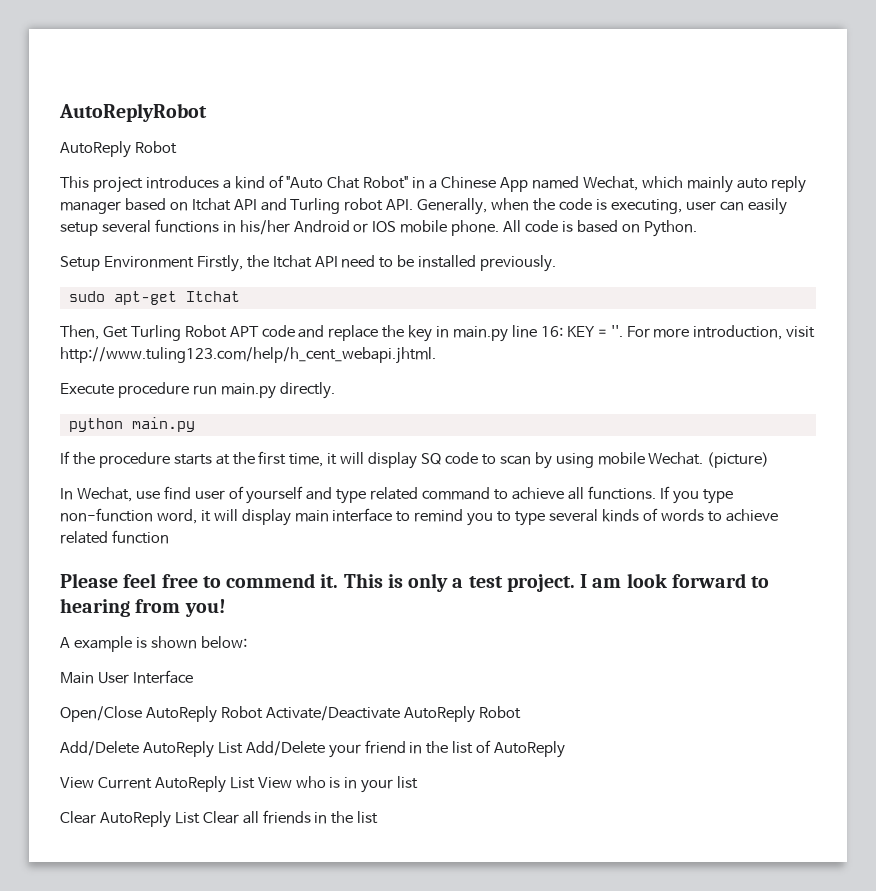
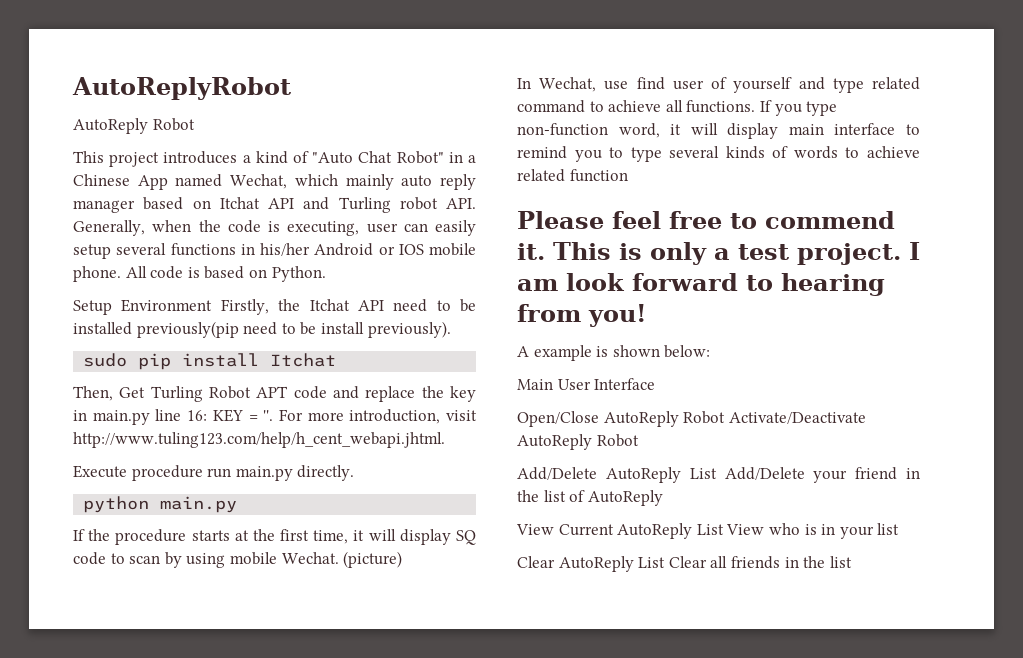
- Setup Environment Firstly, the Itchat API need to be installed previously.
+ Setup Environment Firstly, the Itchat API need to be installed previously(pip need to be install previously).
- sudo apt-get Itchat
+ sudo pip install Itchat

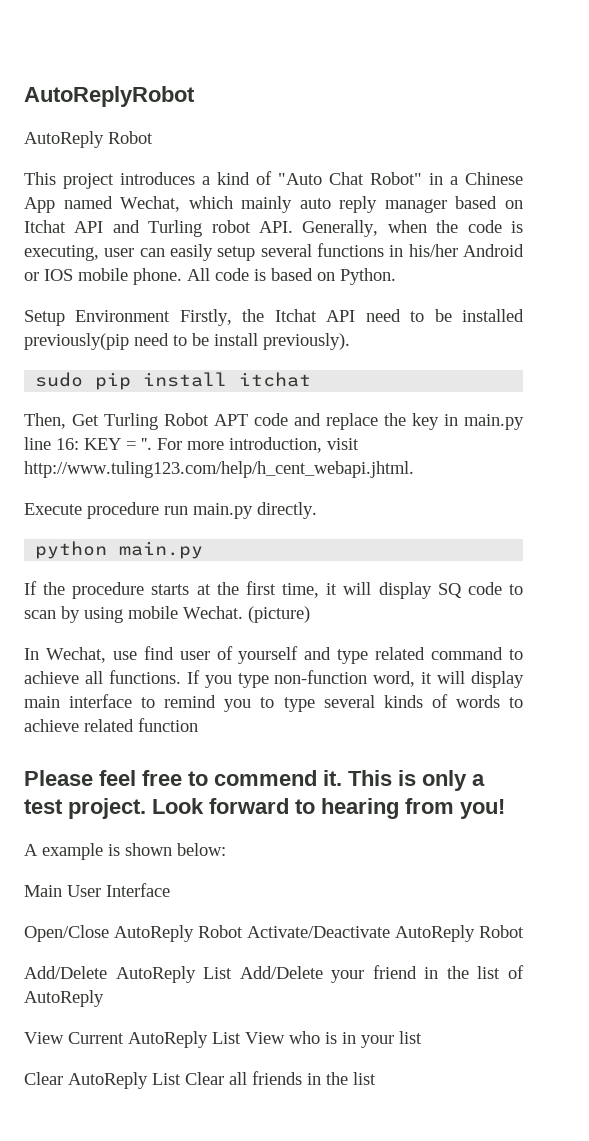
- sudo pip install Itchat
+ sudo pip install itchat
- I am look forward to hearing from you!
+ Look forward to hearing from you!

